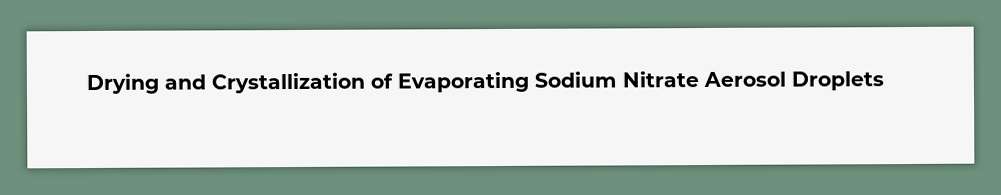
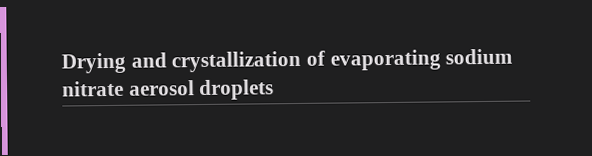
- Drying and Crystallization of Evaporating Sodium Nitrate Aerosol Droplets
+ Drying and crystallization of evaporating sodium nitrate aerosol droplets

